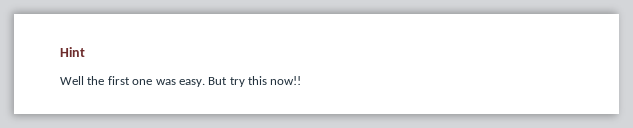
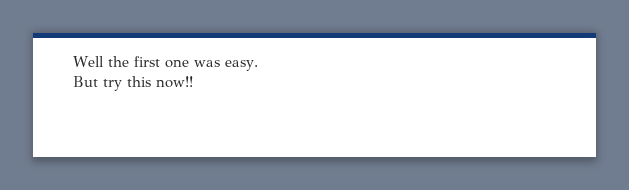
- Hint
- Well the first one was easy. But try this now!!
+ Well the first one was easy.
+ But try this now!!

